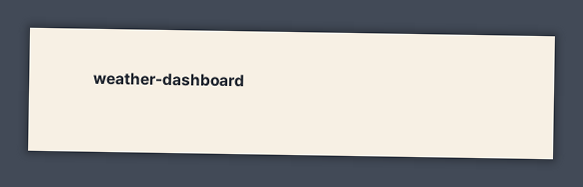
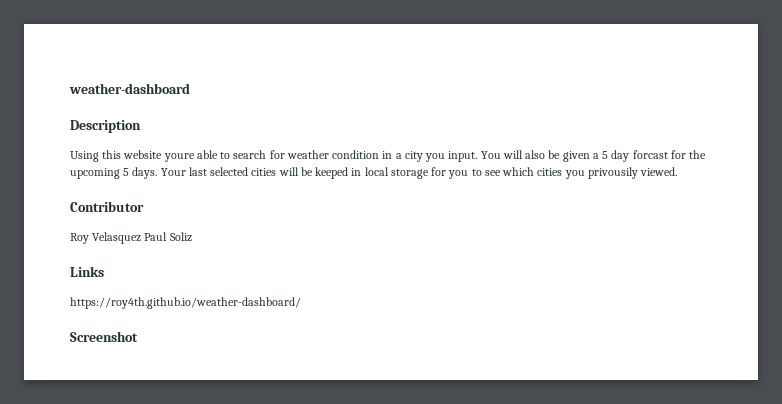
+ Description
+ Using this website youre able to search for weather condition in a city you input. You will also be given a 5 day forcast for the upcoming 5 days. Your last selected cities will be keeped in local storage for you to see which cities you privousily viewed.
+ Contributor
+ Roy Velasquez Paul Soliz
+ Links
+ https://roy4th.github.io/weather-dashboard/
+ Screenshot

